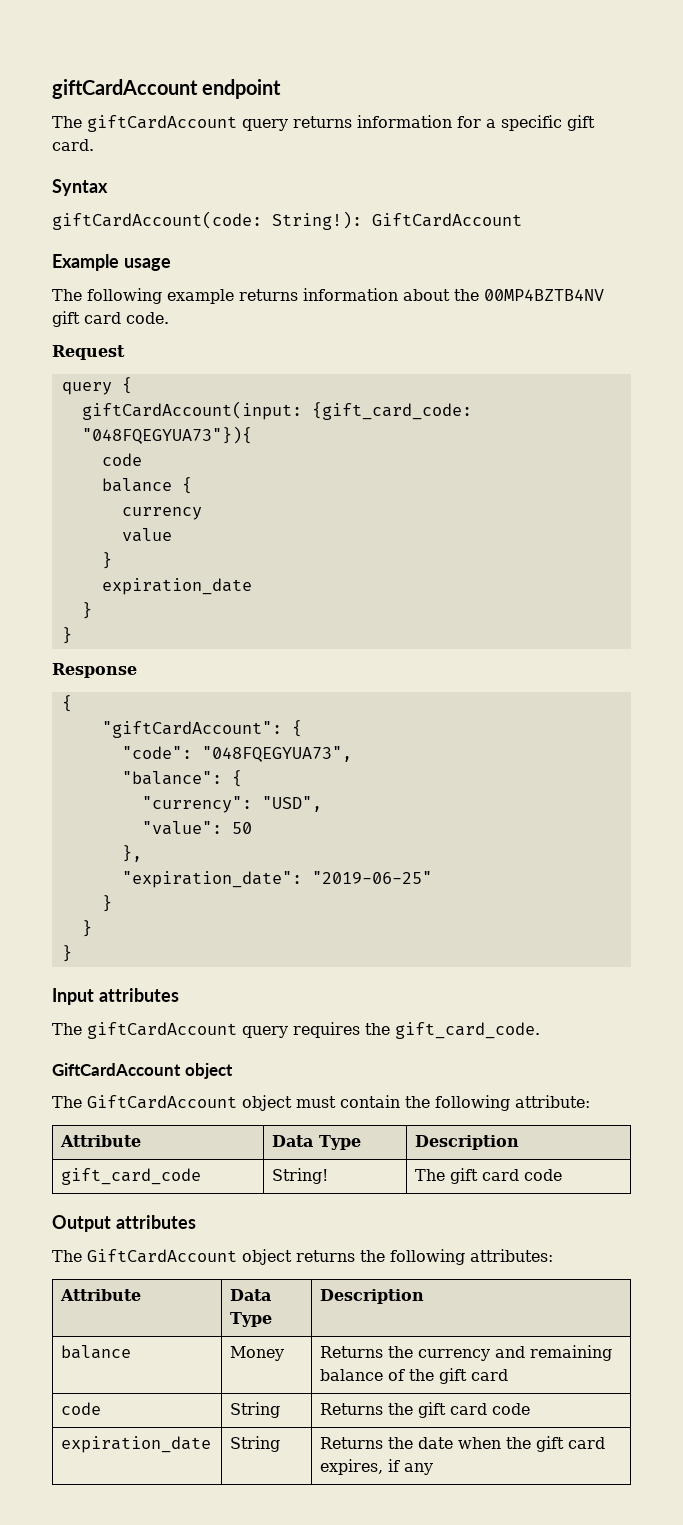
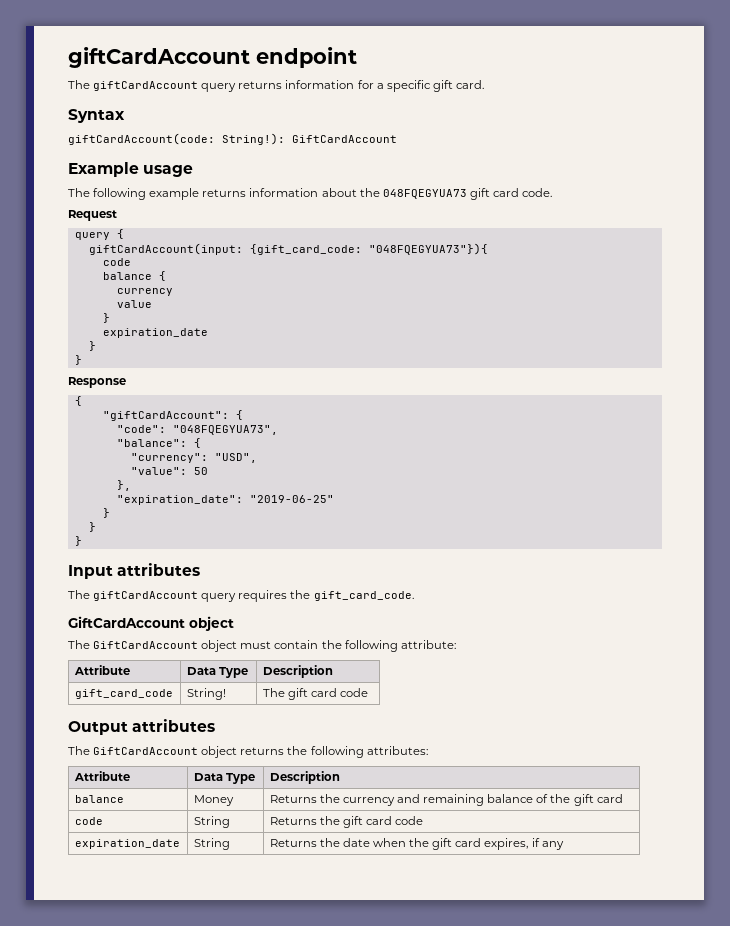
- The following example returns information about the 00MP4BZTB4NV gift card code.
+ The following example returns information about the 048FQEGYUA73 gift card code.

